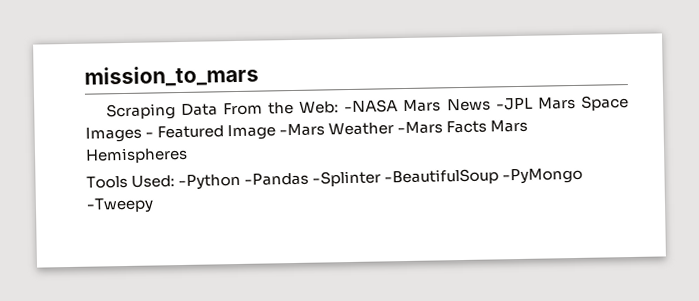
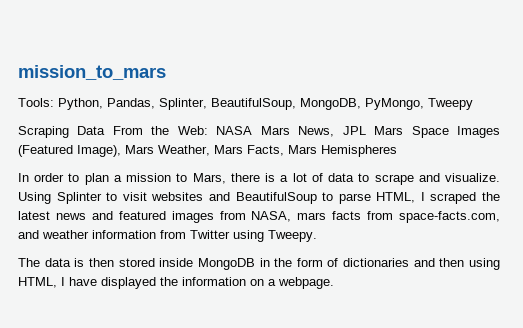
+ Tools: Python, Pandas, Splinter, BeautifulSoup, MongoDB, PyMongo, Tweepy
- Scraping Data From the Web: -NASA Mars News -JPL Mars Space Images - Featured Image -Mars Weather -Mars Facts Mars Hemispheres
- Tools Used: -Python -Pandas -Splinter -BeautifulSoup -PyMongo -Tweepy
+ Scraping Data From the Web: NASA Mars News, JPL Mars Space Images (Featured Image), Mars Weather, Mars Facts, Mars Hemispheres
+ In order to plan a mission to Mars, there is a lot of data to scrape and visualize. Using Splinter to visit websites and BeautifulSoup to parse HTML, I scraped the latest news and featured images from NASA, mars facts from space-facts.com, and weather information from Twitter using Tweepy.
+ The data is then stored inside MongoDB in the form of dictionaries and then using HTML, I have displayed the information on a webpage.

